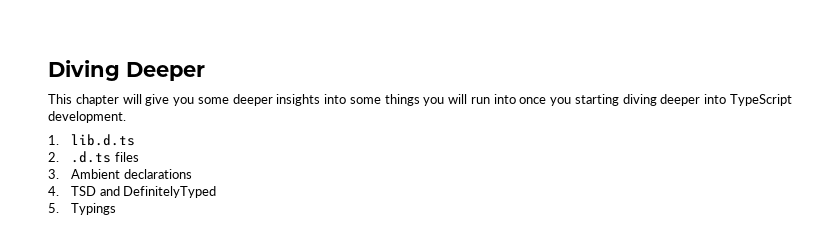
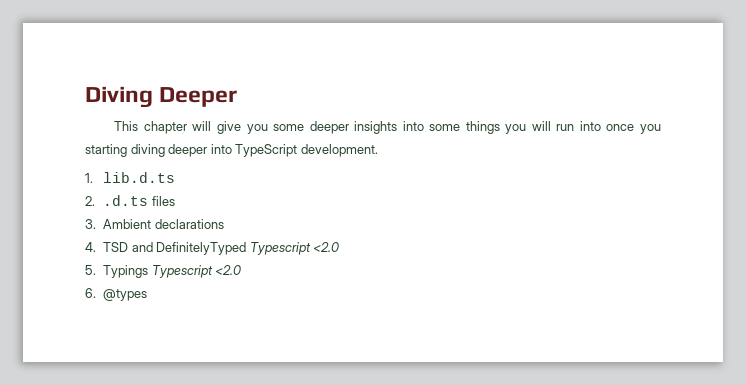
- 4. TSD and DefinitelyTyped
+ 4. TSD and DefinitelyTyped Typescript <2.0
- 5. Typings
+ 5. Typings Typescript <2.0
+ 6. @types

